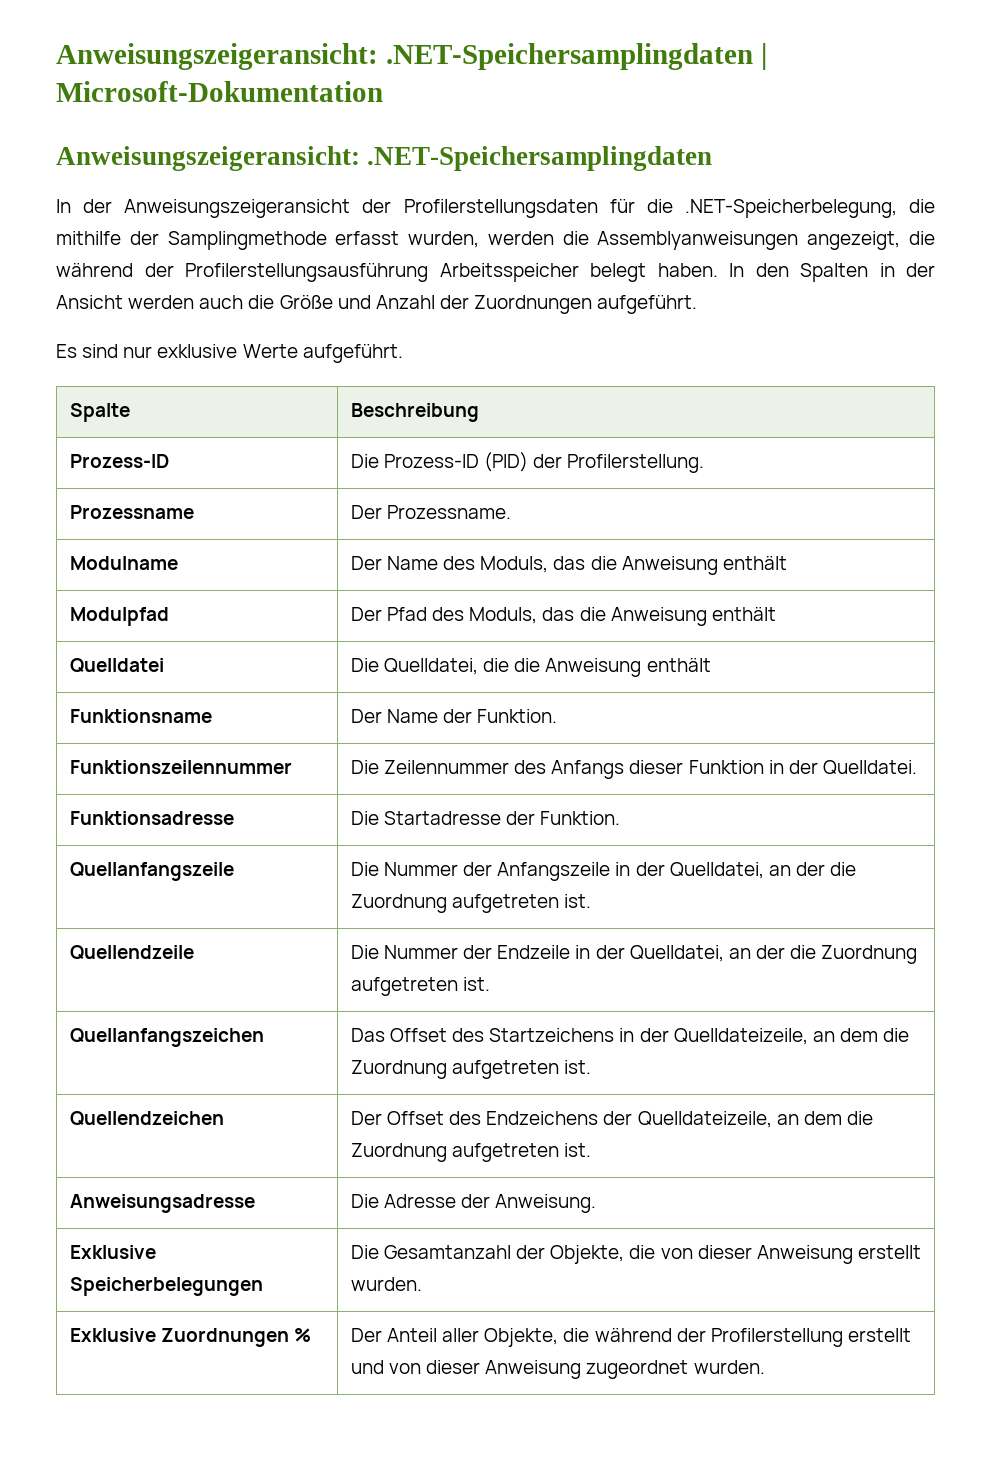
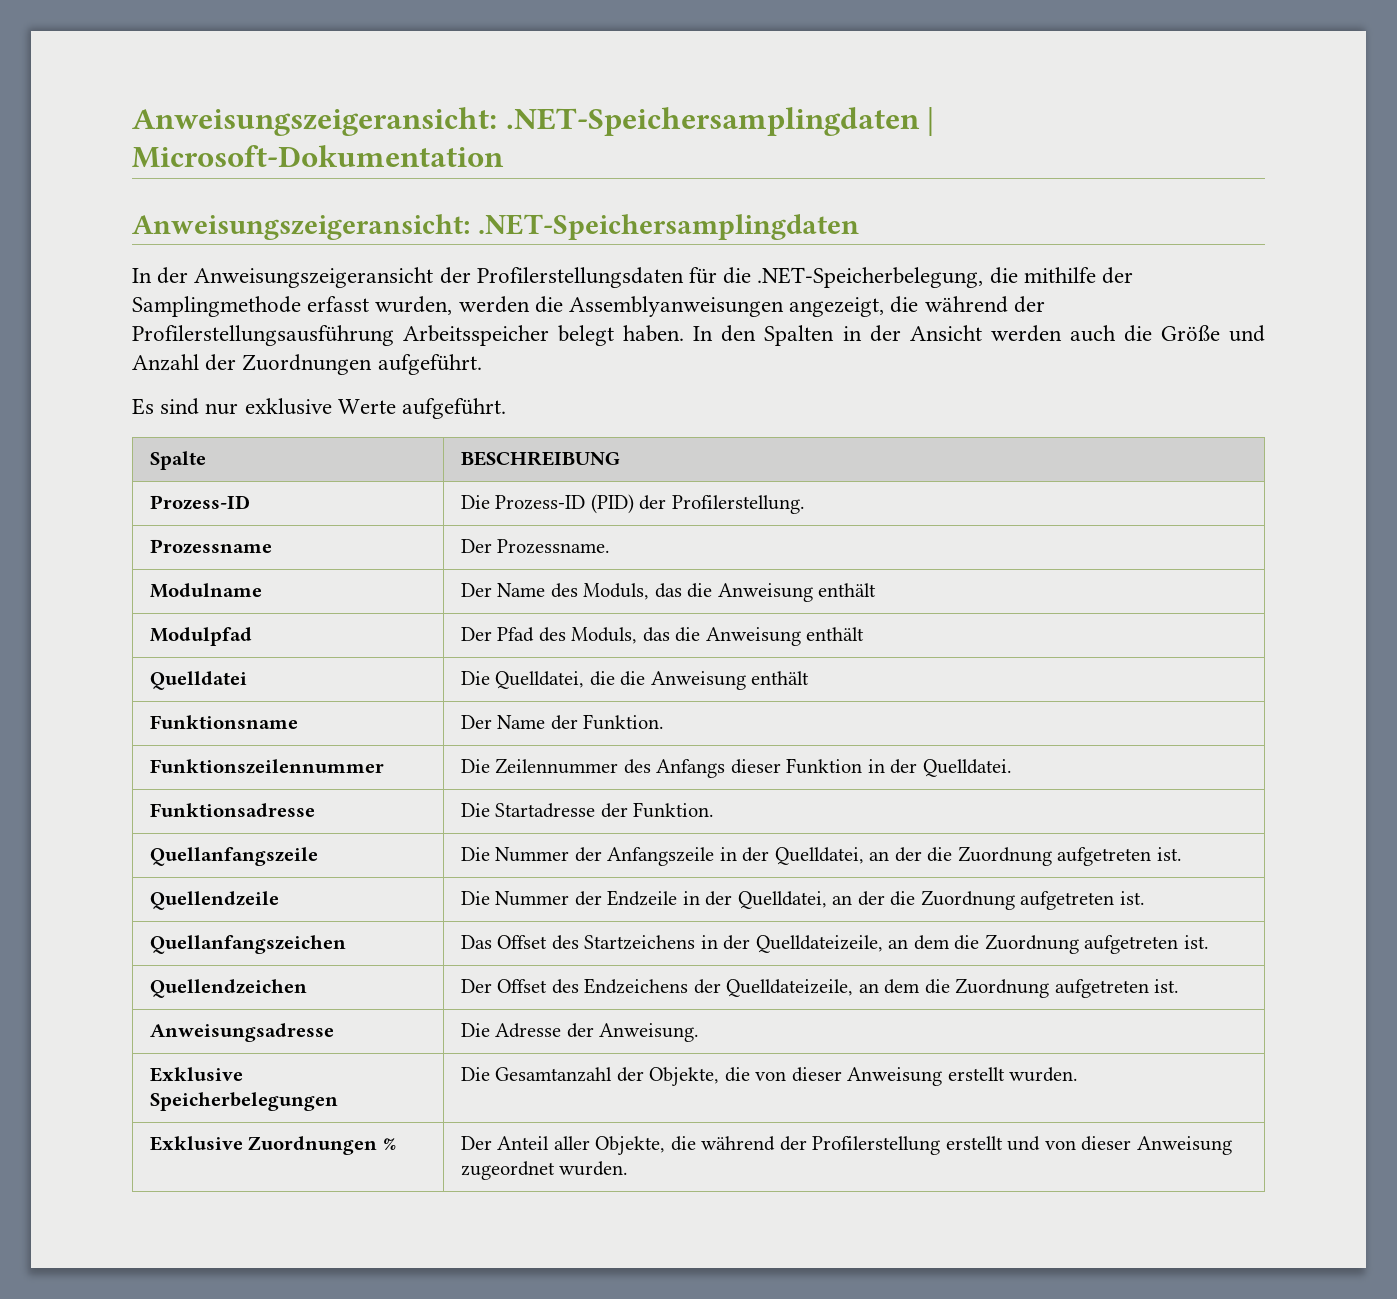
- Spalte | Beschreibung
+ Spalte | BESCHREIBUNG

